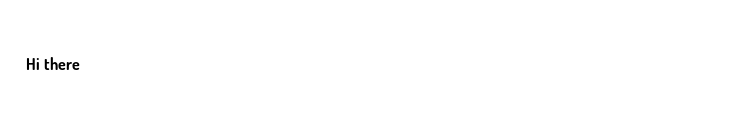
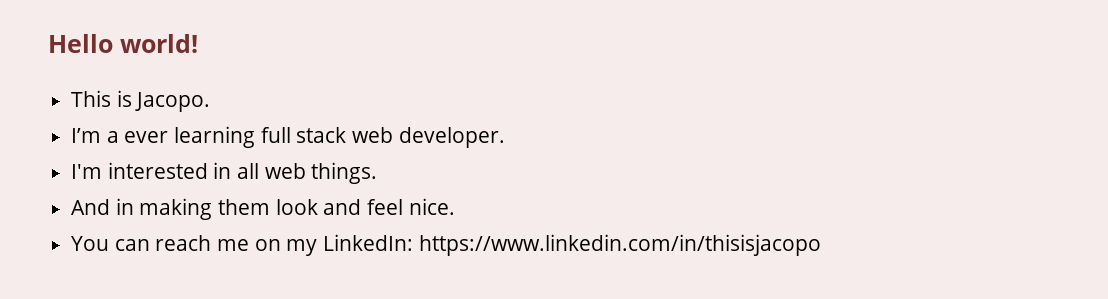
- Hi there
+ Hello world!
+ This is Jacopo.
+ I’m a ever learning full stack web developer.
+ I'm interested in all web things.
+ And in making them look and feel nice.
+ You can reach me on my LinkedIn: https://www.linkedin.com/in/thisisjacopo

